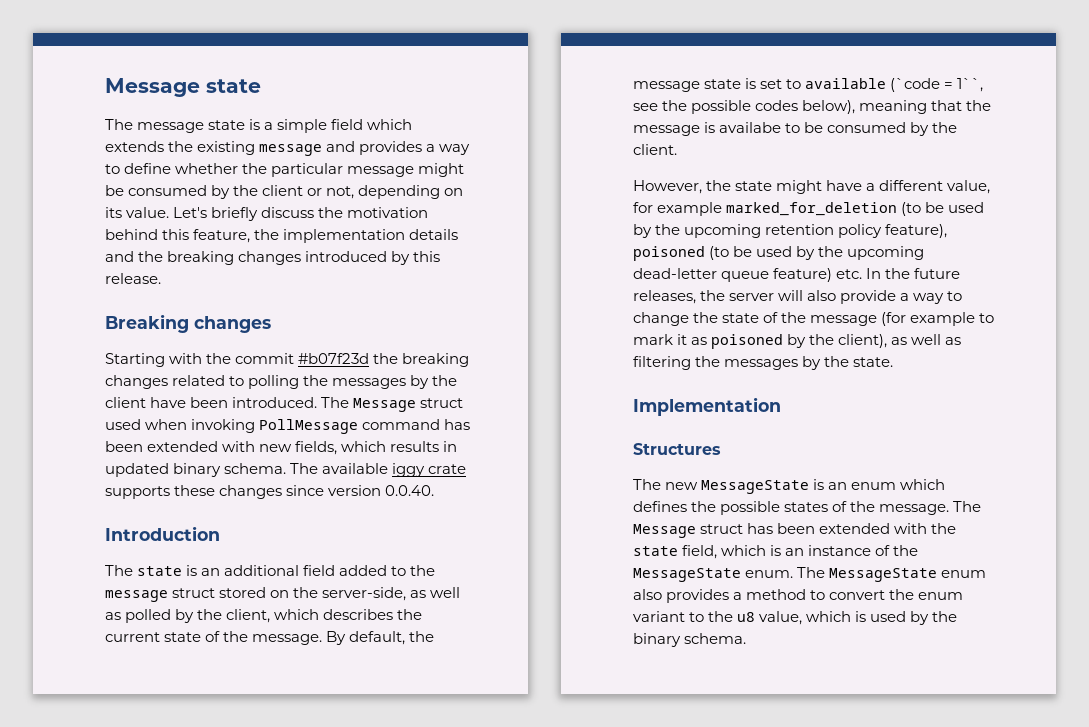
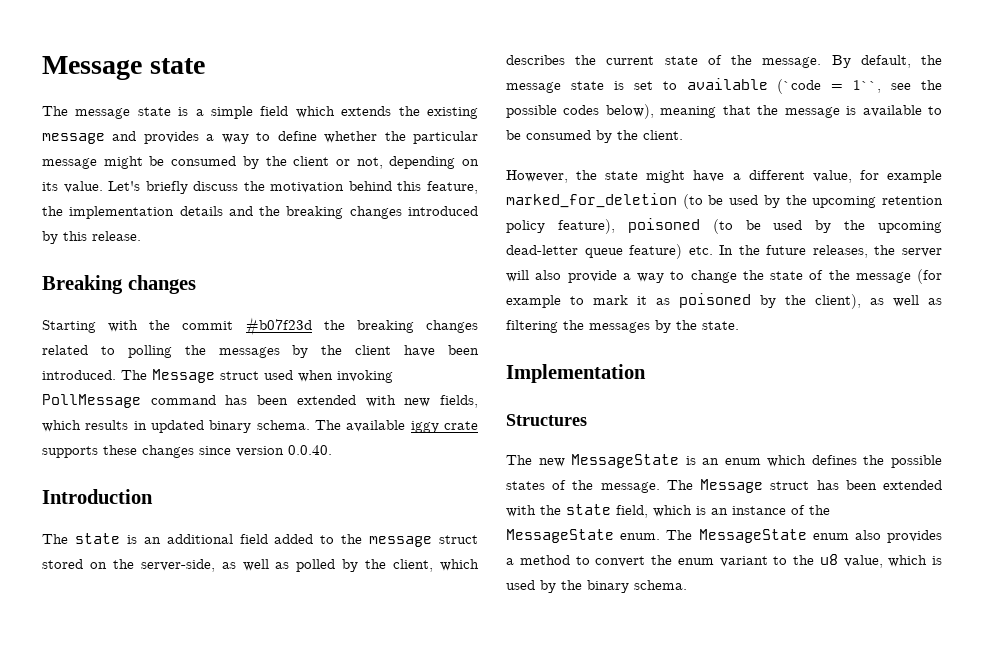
- By default, the message state is set to available (`code = 1``, see the possible codes below), meaning that the message is availabe to be consumed by the client.
+ By default, the message state is set to available (`code = 1``, see the possible codes below), meaning that the message is available to be consumed by the client.

